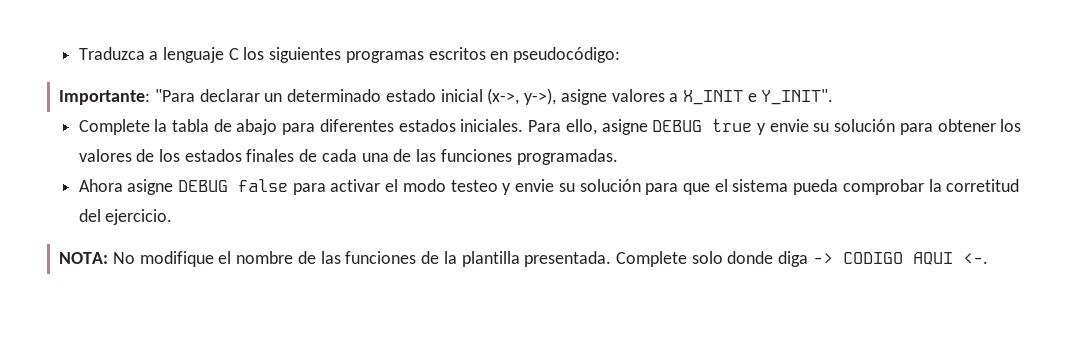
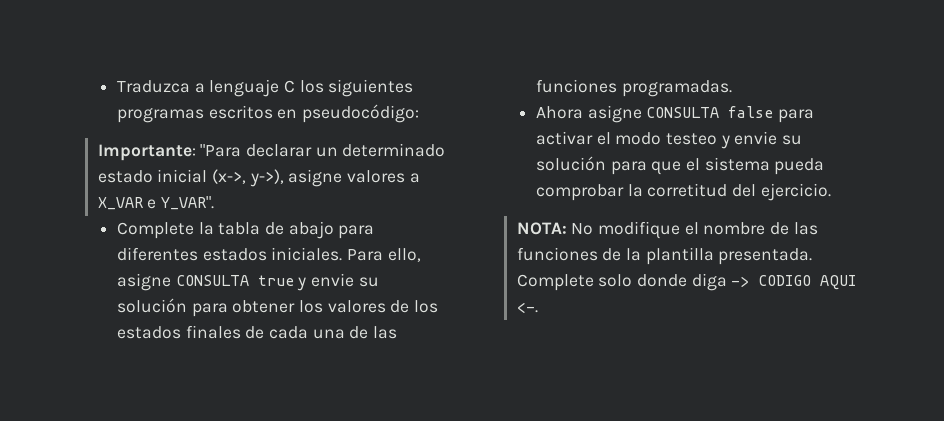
- Importante: "Para declarar un determinado estado inicial (x->, y->), asigne valores a X_INIT e Y_INIT".
+ Importante: "Para declarar un determinado estado inicial (x->, y->), asigne valores a X_VAR e Y_VAR".
- Para ello, asigne DEBUG true y envie su solución para obtener los valores de los estados finales de cada una de las funciones programadas.
+ Para ello, asigne CONSULTA true y envie su solución para obtener los valores de los estados finales de cada una de las funciones programadas.
- Ahora asigne DEBUG false para activar el modo testeo y envie su solución para que el sistema pueda comprobar la corretitud del ejercicio.
+ Ahora asigne CONSULTA false para activar el modo testeo y envie su solución para que el sistema pueda comprobar la corretitud del ejercicio.

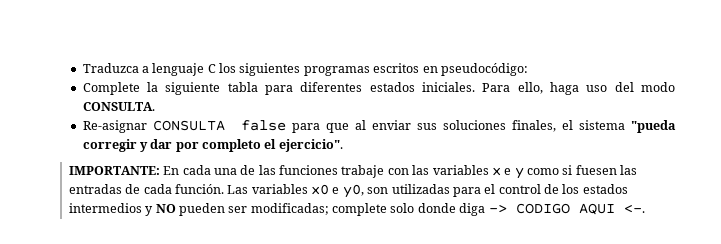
- Importante: "Para declarar un determinado estado inicial (x->, y->), asigne valores a X_VAR e Y_VAR".
- Complete la tabla de abajo para diferentes estados iniciales.
+ Complete la siguiente tabla para diferentes estados iniciales.
- Para ello, asigne CONSULTA true y envie su solución para obtener los valores de los estados finales de cada una de las funciones programadas.
- Ahora asigne CONSULTA false para activar el modo testeo y envie su solución para que el sistema pueda comprobar la corretitud del ejercicio.
- NOTA: No modifique el nombre de las funciones de la plantilla presentada. Complete solo donde diga -> CODIGO AQUI <-.
+ Para ello, haga uso del modo CONSULTA.
+ Re-asignar CONSULTA false para que al enviar sus soluciones finales, el sistema "pueda corregir y dar por completo el ejercicio".
+ IMPORTANTE: En cada una de las funciones trabaje con las variables x e y como si fuesen las entradas de cada función. Las variables x0 e y0, son utilizadas para el control de los estados intermedios y NO pueden ser modificadas; complete solo donde diga -> CODIGO AQUI <-.

